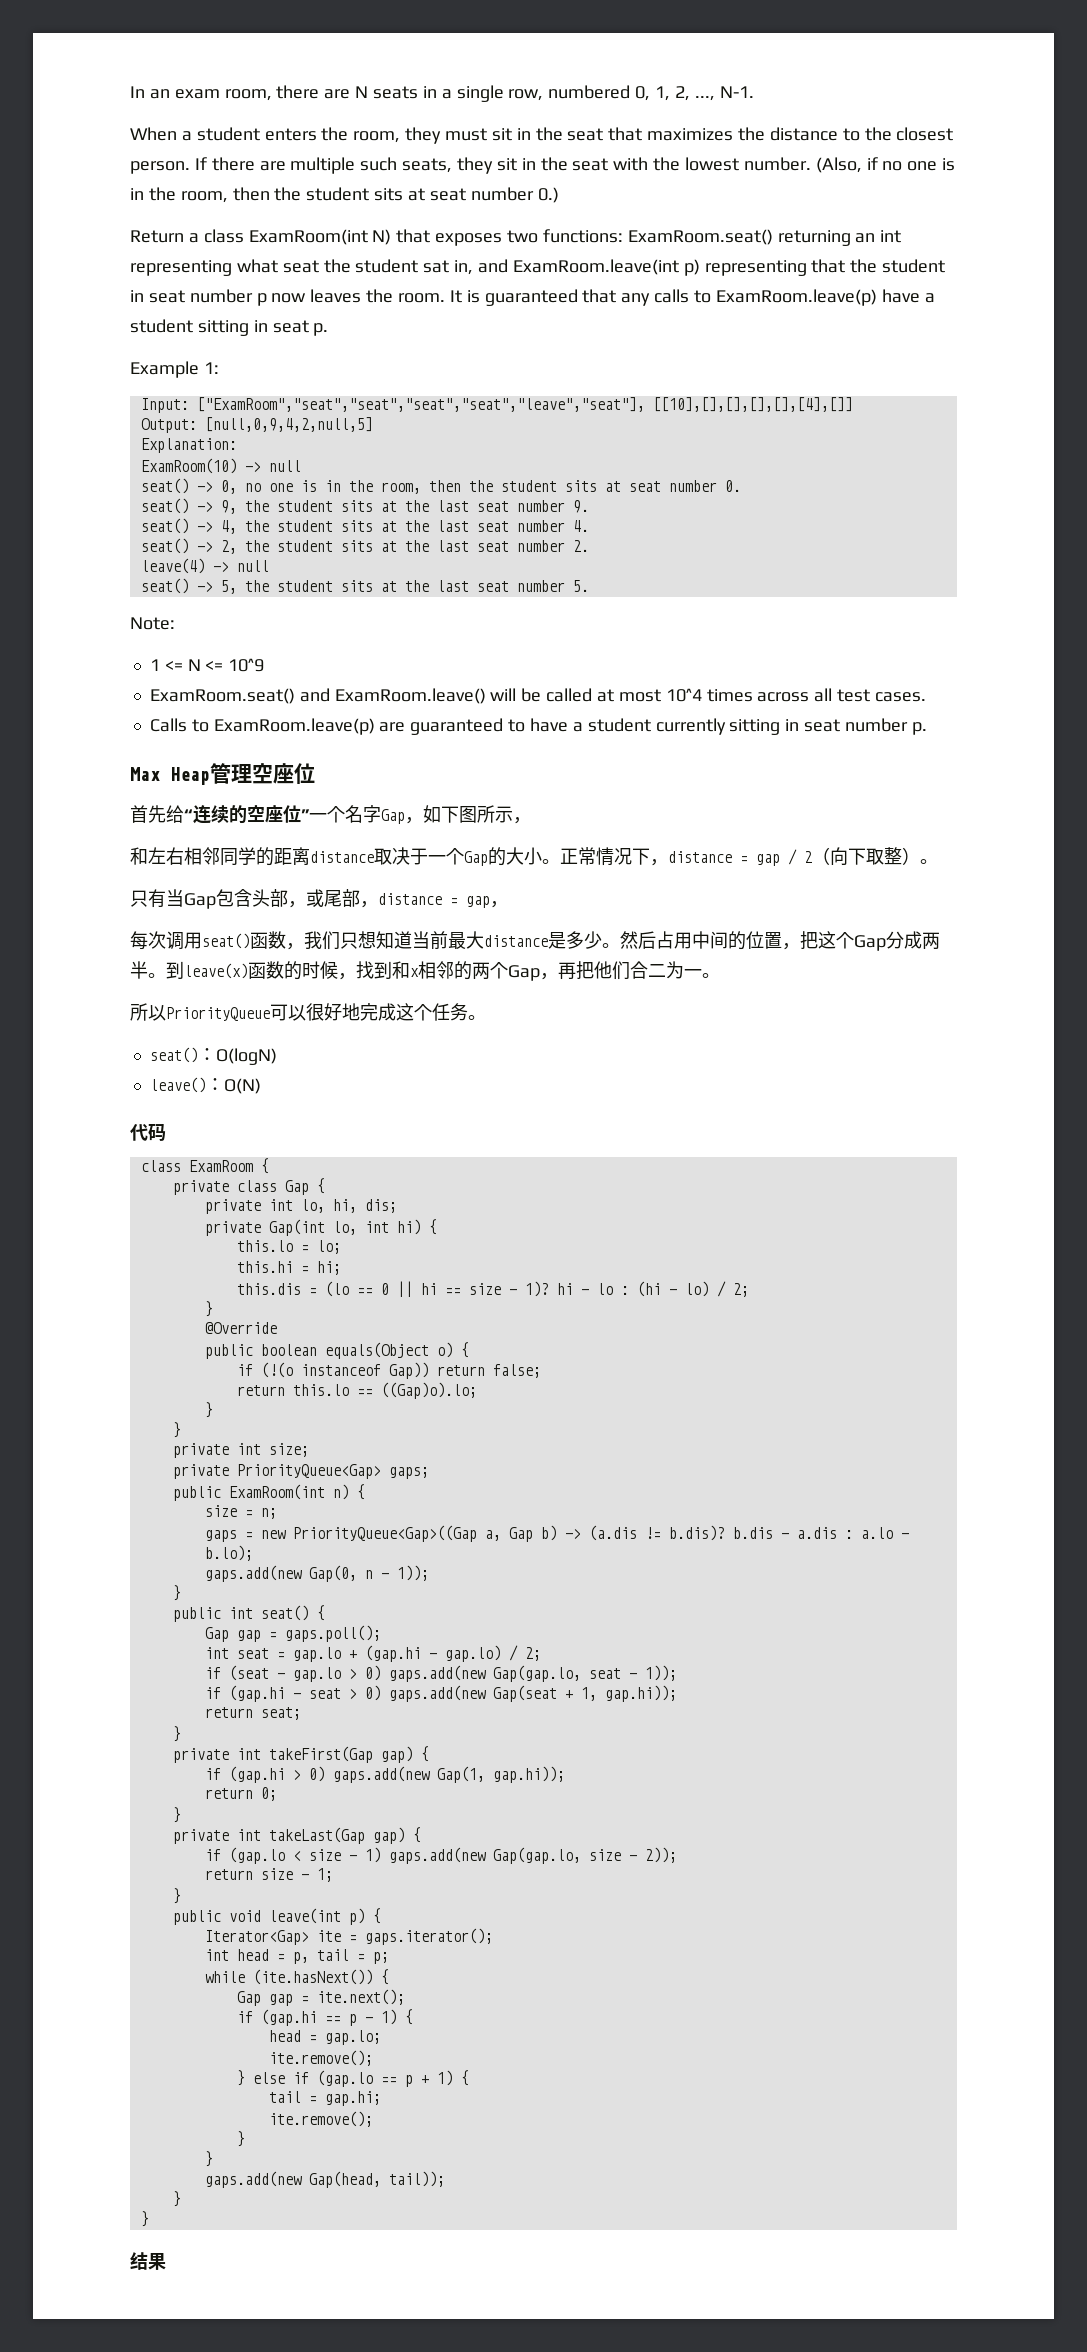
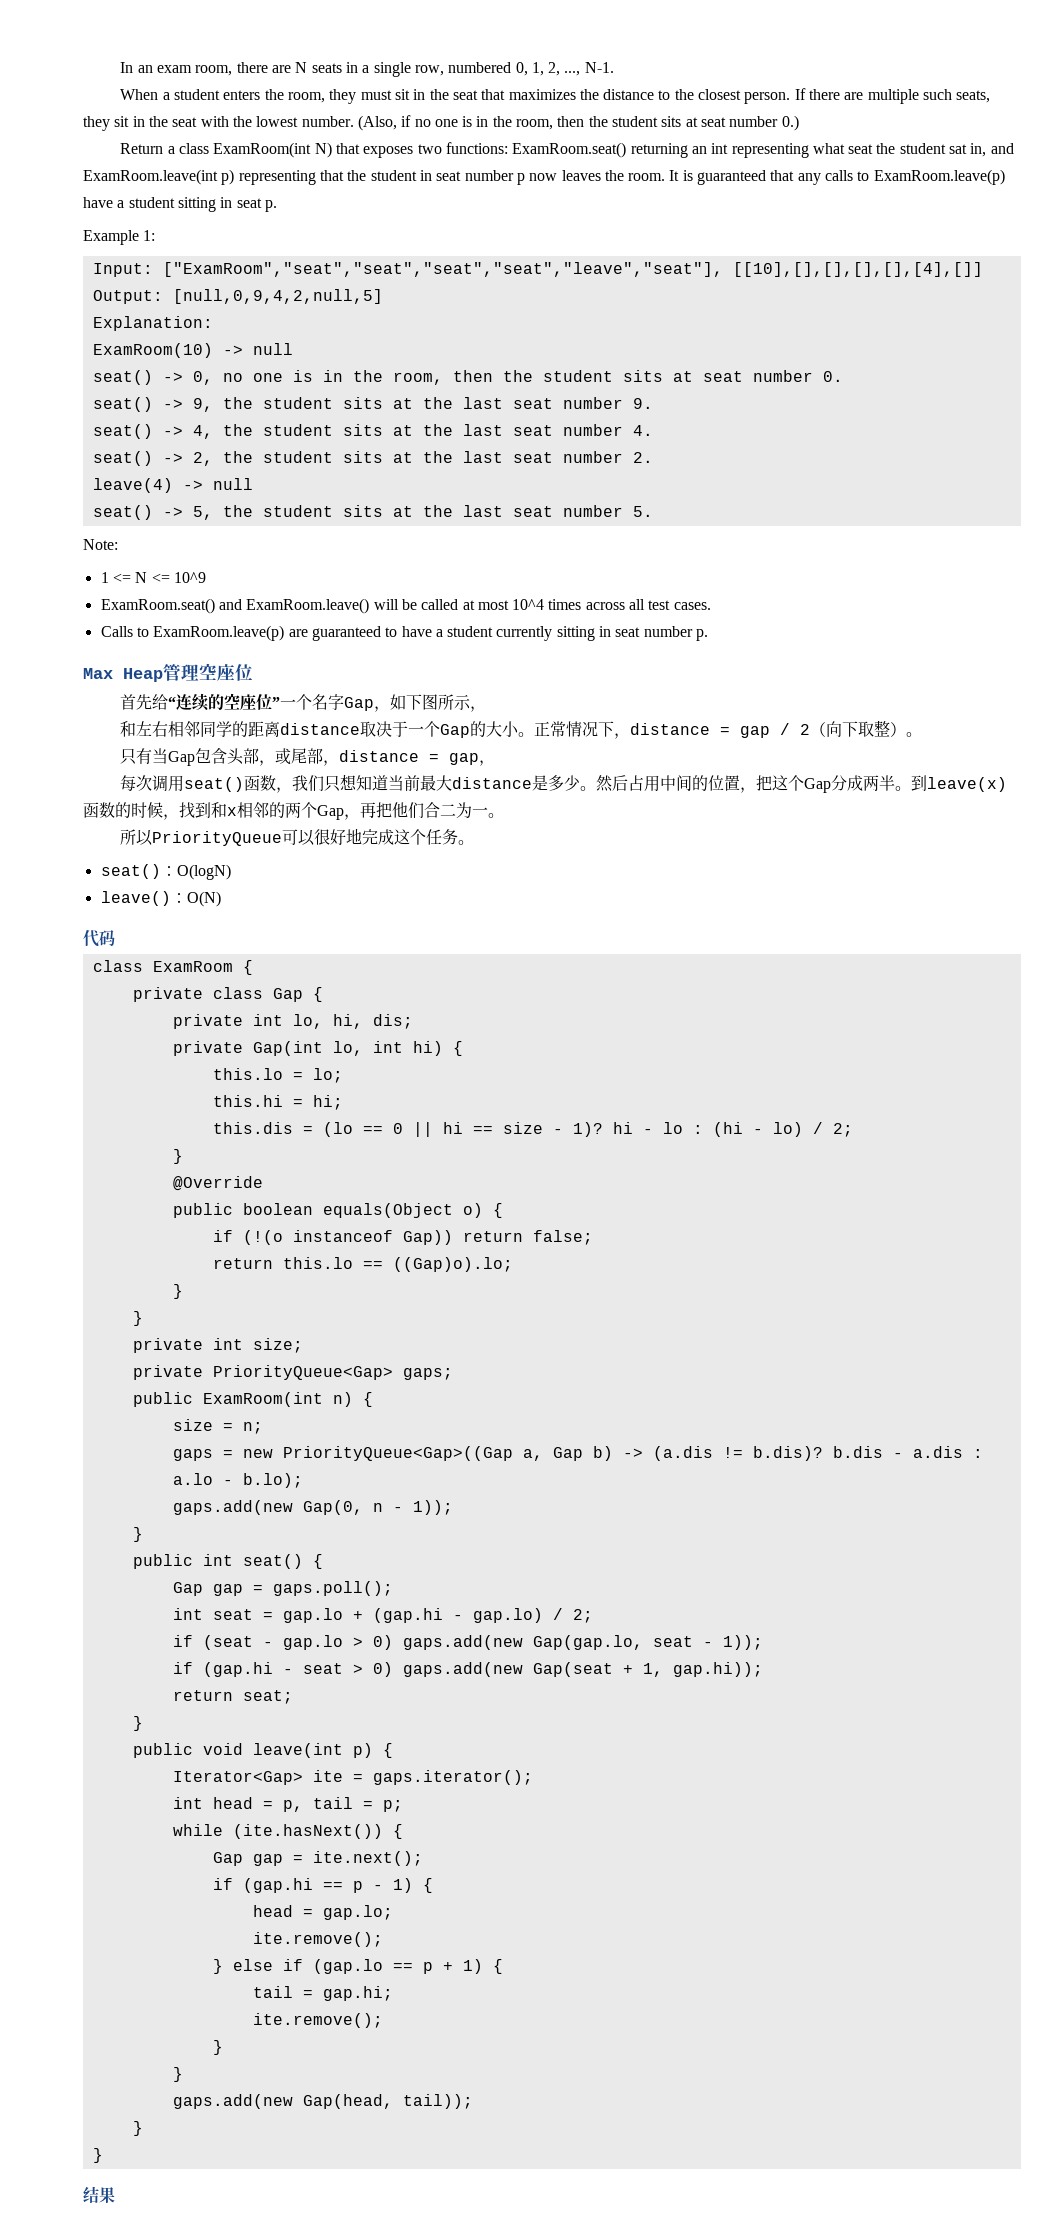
- private int takeFirst(Gap gap) {
- if (gap.hi > 0) gaps.add(new Gap(1, gap.hi));
- return 0;
- }
- private int takeLast(Gap gap) {
- if (gap.lo < size - 1) gaps.add(new Gap(gap.lo, size - 2));
- return size - 1;
- }

